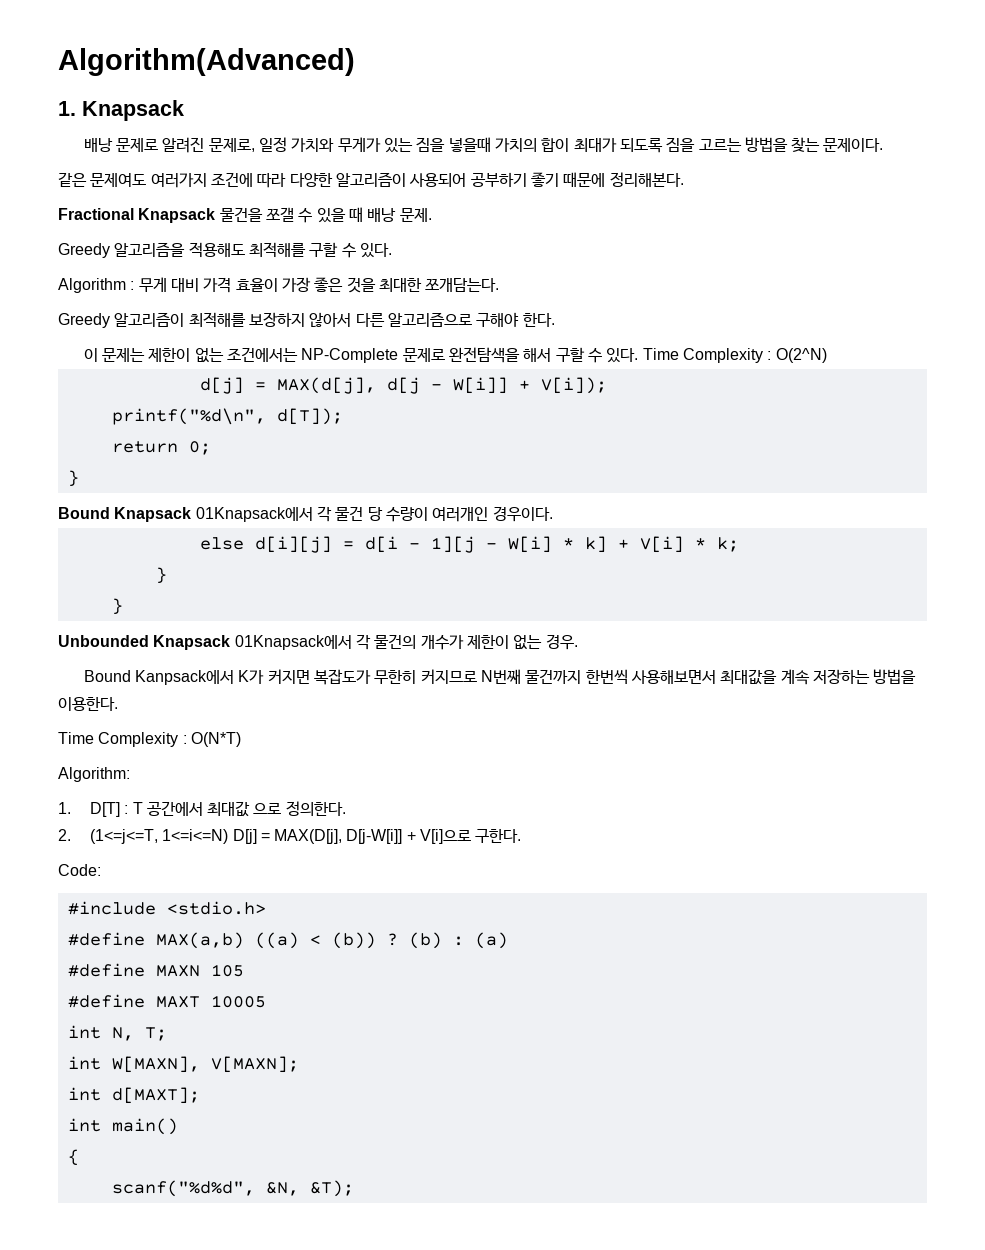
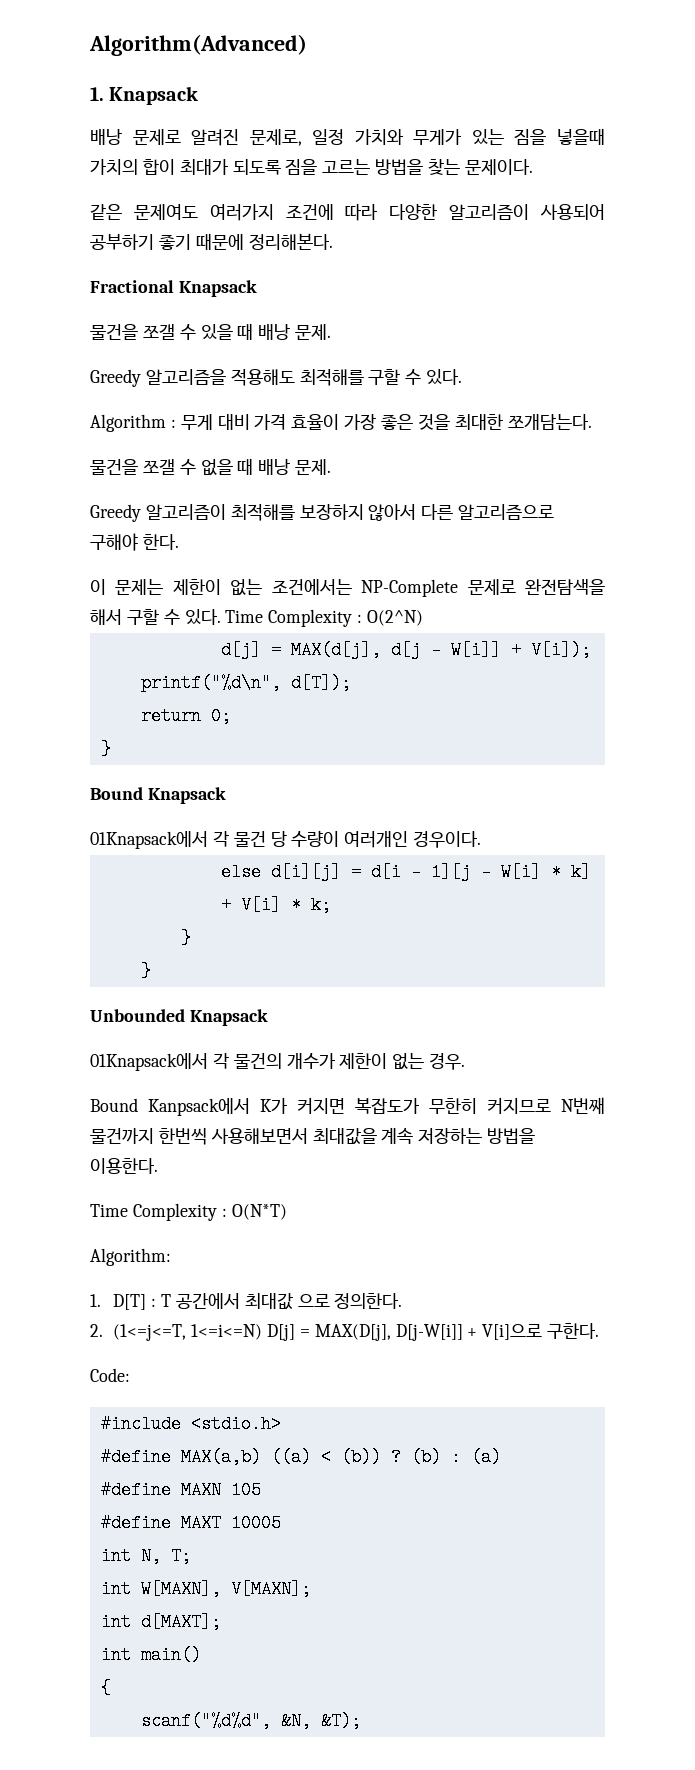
- Fractional Knapsack 물건을 쪼갤 수 있을 때 배낭 문제.
+ Fractional Knapsack
+ 물건을 쪼갤 수 있을 때 배낭 문제.
+ 물건을 쪼갤 수 없을 때 배낭 문제.
- Bound Knapsack 01Knapsack에서 각 물건 당 수량이 여러개인 경우이다.
+ Bound Knapsack
+ 01Knapsack에서 각 물건 당 수량이 여러개인 경우이다.
- Unbounded Knapsack 01Knapsack에서 각 물건의 개수가 제한이 없는 경우.
+ Unbounded Knapsack
+ 01Knapsack에서 각 물건의 개수가 제한이 없는 경우.

